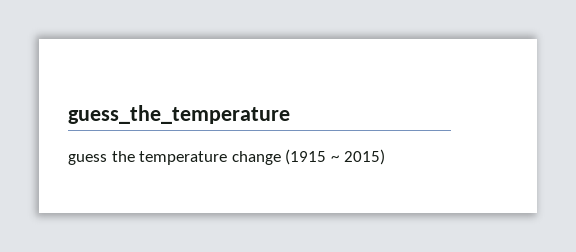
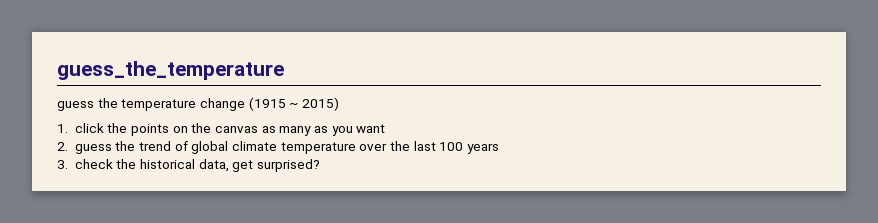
+ 1. click the points on the canvas as many as you want
+ 2. guess the trend of global climate temperature over the last 100 years
+ 3. check the historical data, get surprised?

